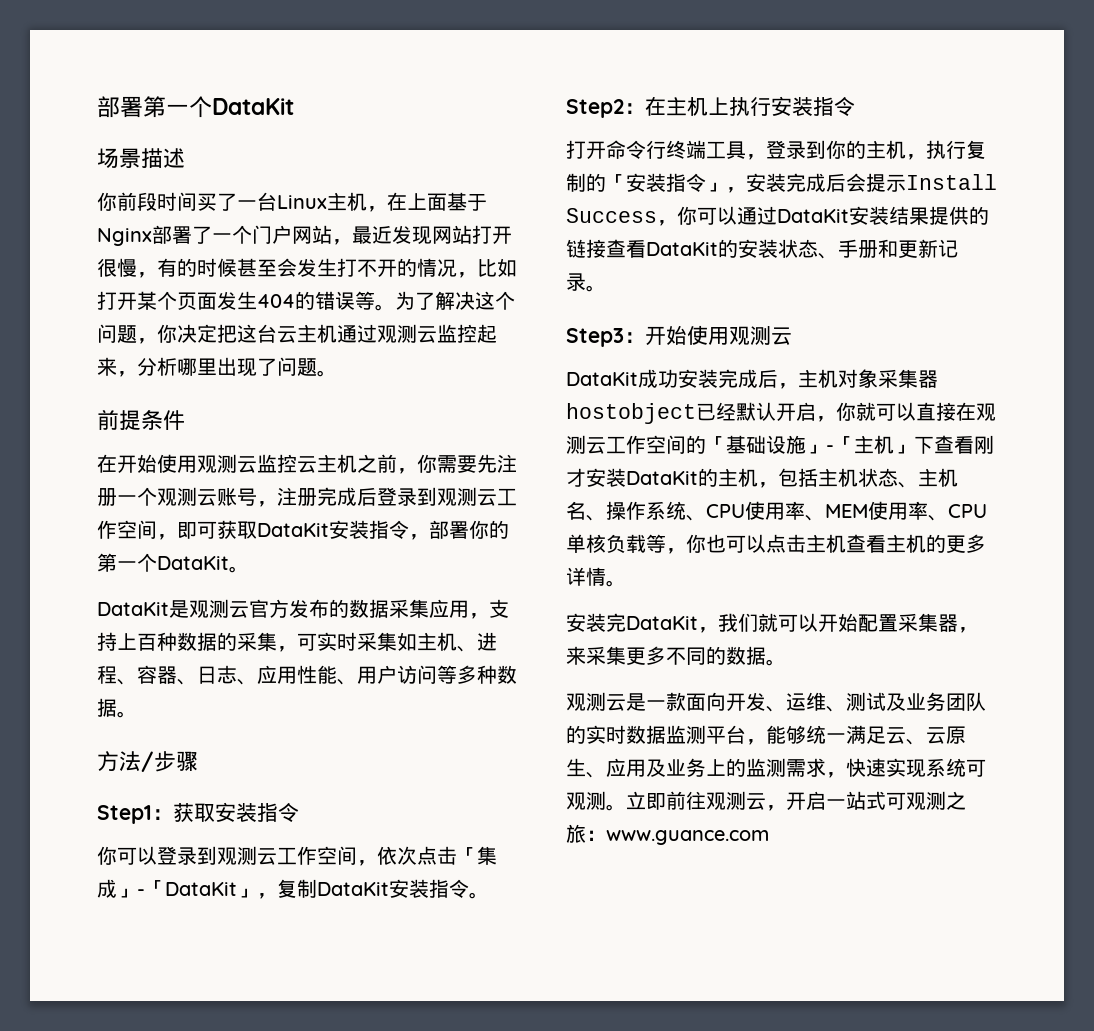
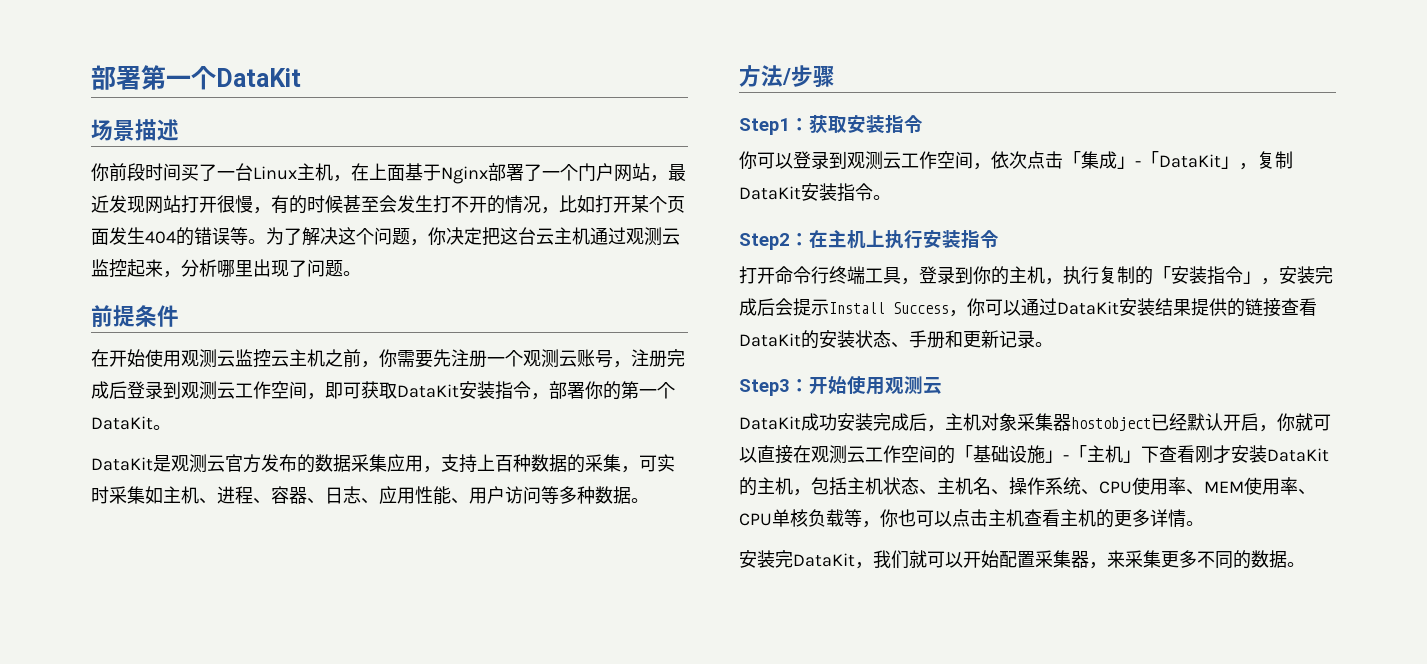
- 观测云是一款面向开发、运维、测试及业务团队的实时数据监测平台，能够统一满足云、云原生、应用及业务上的监测需求，快速实现系统可观测。立即前往观测云，开启一站式可观测之旅：www.guance.com

